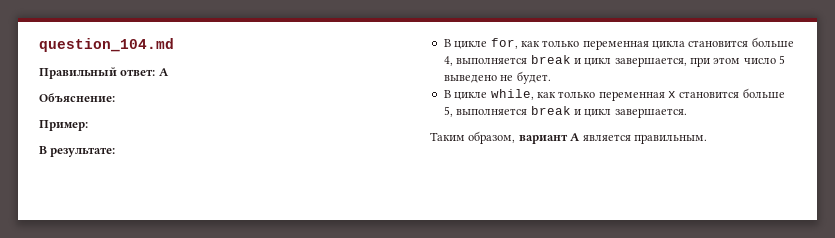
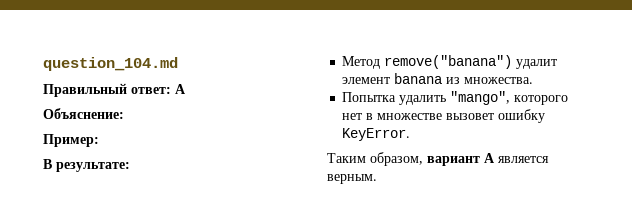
- В цикле for, как только переменная цикла становится больше 4, выполняется break и цикл завершается, при этом число 5 выведено не будет.
- В цикле while, как только переменная x становится больше 5, выполняется break и цикл завершается.
+ Метод remove("banana") удалит элемент banana из множества.
+ Попытка удалить "mango", которого нет в множестве вызовет ошибку KeyError.
- Таким образом, вариант A является правильным.
+ Таким образом, вариант A является верным.

